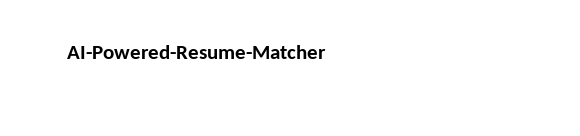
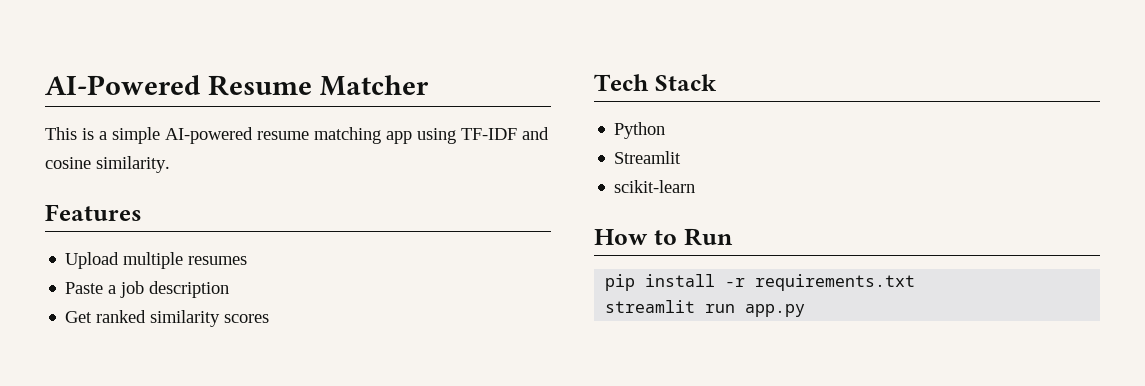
- AI-Powered-Resume-Matcher
+ AI-Powered Resume Matcher
+ This is a simple AI-powered resume matching app using TF-IDF and cosine similarity.
+ Features
+ Upload multiple resumes
+ Paste a job description
+ Get ranked similarity scores
+ Tech Stack
+ Python
+ Streamlit
+ scikit-learn
+ How to Run
+ pip install -r requirements.txt
+ streamlit run app.py

